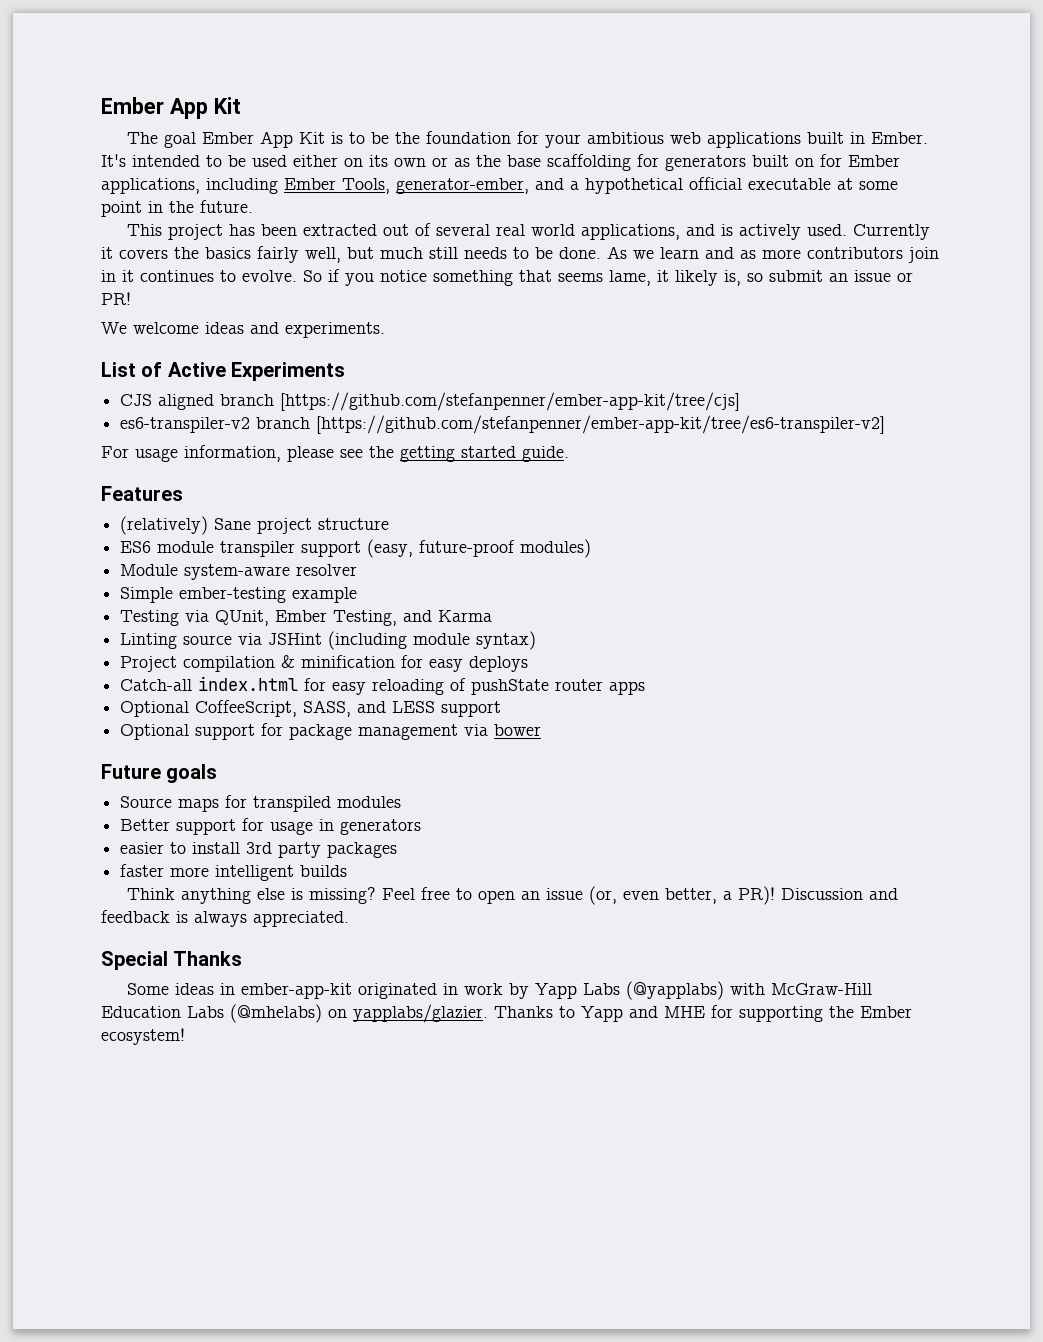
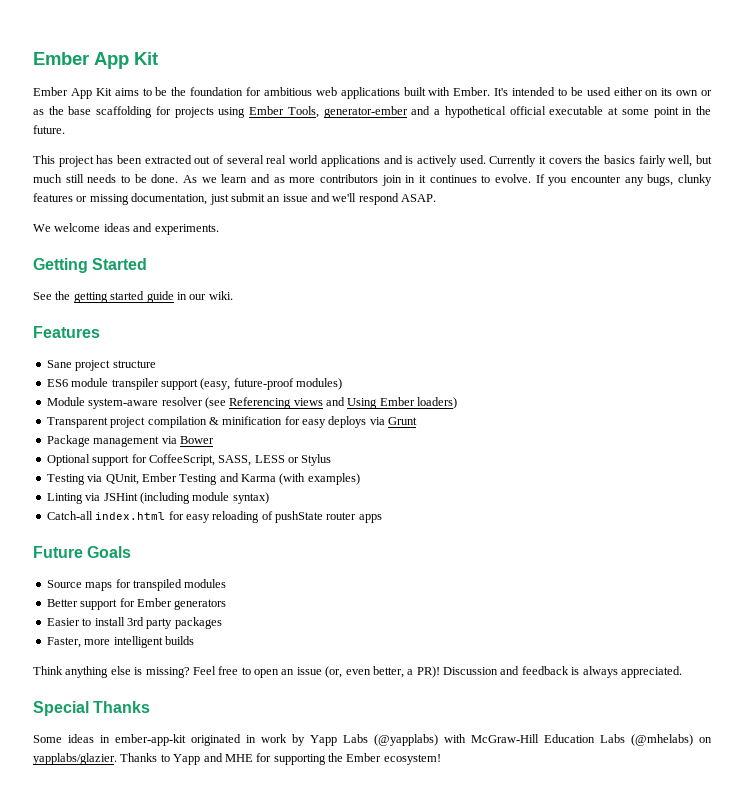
- The goal Ember App Kit is to be the foundation for your ambitious web applications built in Ember.
+ Ember App Kit aims to be the foundation for ambitious web applications built with Ember.
- It's intended to be used either on its own or as the base scaffolding for generators built on for Ember applications, including Ember Tools, generator-ember, and a hypothetical official executable at some point in the future.
+ It's intended to be used either on its own or as the base scaffolding for projects using Ember Tools, generator-ember and a hypothetical official executable at some point in the future.
- This project has been extracted out of several real world applications, and is actively used.
+ This project has been extracted out of several real world applications and is actively used.
- So if you notice something that seems lame, it likely is, so submit an issue or PR!
+ If you encounter any bugs, clunky features or missing documentation, just submit an issue and we'll respond ASAP.
- List of Active Experiments
- CJS aligned branch [https://github.com/stefanpenner/ember-app-kit/tree/cjs]
- es6-transpiler-v2 branch [https://github.com/stefanpenner/ember-app-kit/tree/es6-transpiler-v2]
- For usage information, please see the getting started guide.
+ Getting Started
+ See the getting started guide in our wiki.
- (relatively) Sane project structure
+ Sane project structure
- Module system-aware resolver
- Simple ember-testing example
- Testing via QUnit, Ember Testing, and Karma
- Linting source via JSHint (including module syntax)
- Project compilation & minification for easy deploys
+ Module system-aware resolver (see Referencing views and Using Ember loaders)
+ Transparent project compilation & minification for easy deploys via Grunt
+ Package management via Bower
+ Optional support for CoffeeScript, SASS, LESS or Stylus
+ Testing via QUnit, Ember Testing and Karma (with examples)
+ Linting via JSHint (including module syntax)
- Optional CoffeeScript, SASS, and LESS support
- Optional support for package management via bower
- Future goals
+ Future Goals
- Better support for usage in generators
+ Better support for Ember generators
- easier to install 3rd party packages
+ Easier to install 3rd party packages
- faster more intelligent builds
+ Faster, more intelligent builds

